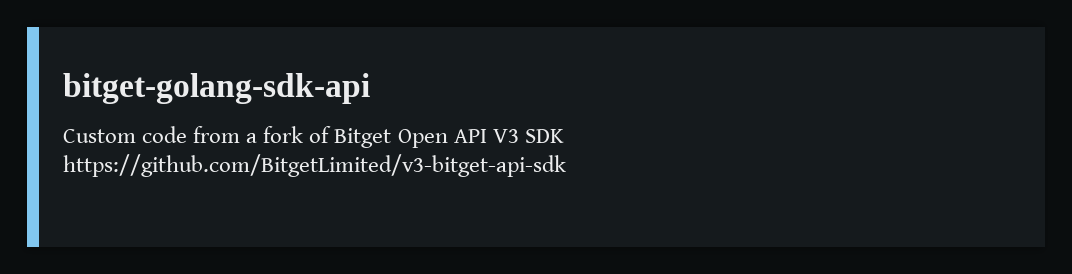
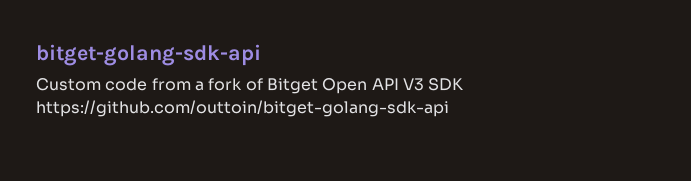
- Custom code from a fork of Bitget Open API V3 SDK https://github.com/BitgetLimited/v3-bitget-api-sdk
+ Custom code from a fork of Bitget Open API V3 SDK https://github.com/outtoin/bitget-golang-sdk-api

